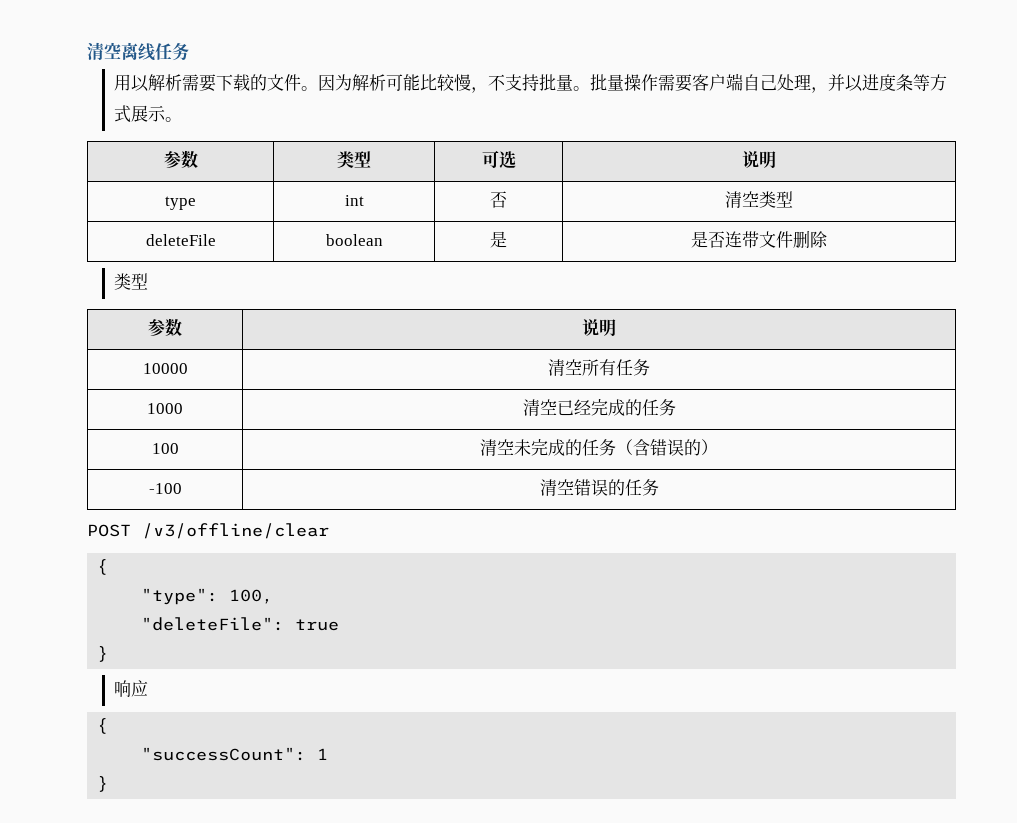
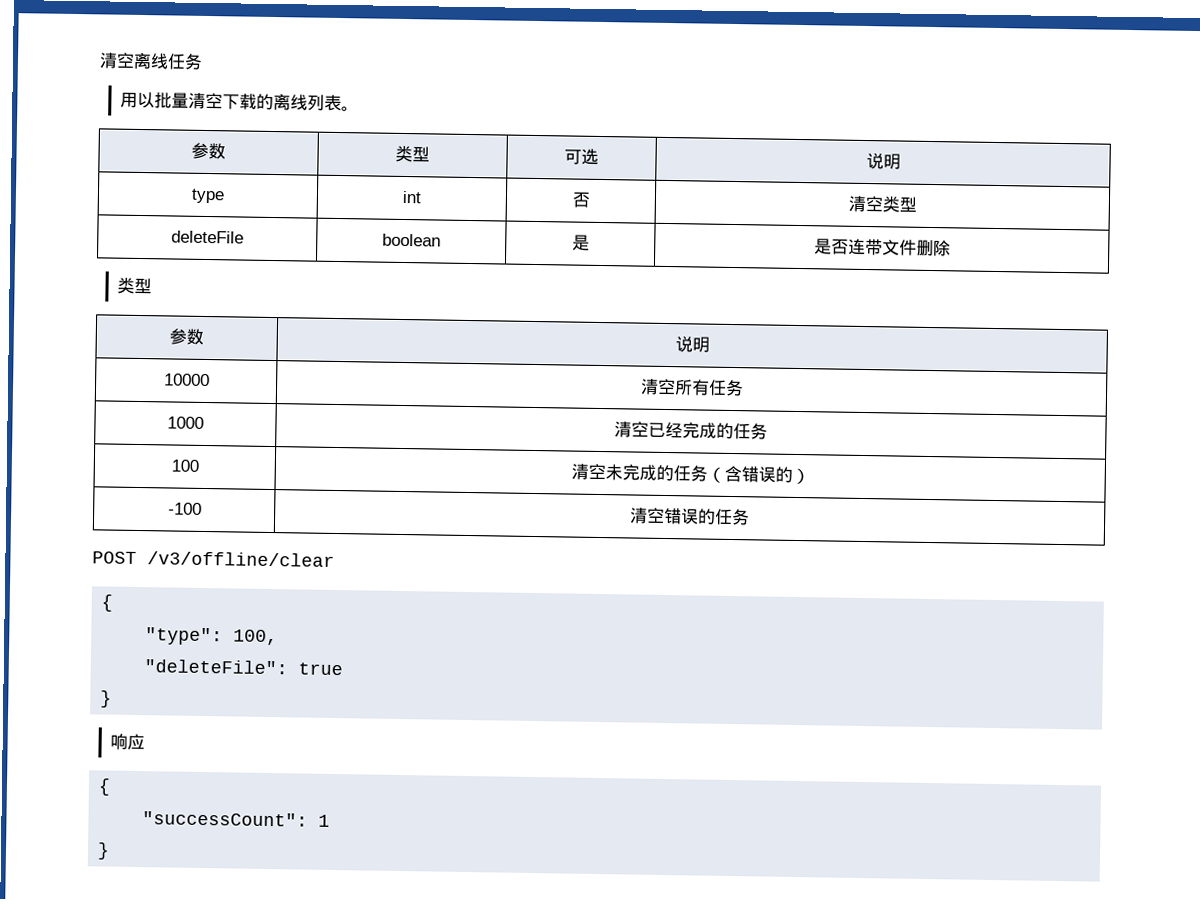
- 用以解析需要下载的文件。因为解析可能比较慢，不支持批量。批量操作需要客户端自己处理，并以进度条等方式展示。
+ 用以批量清空下载的离线列表。

